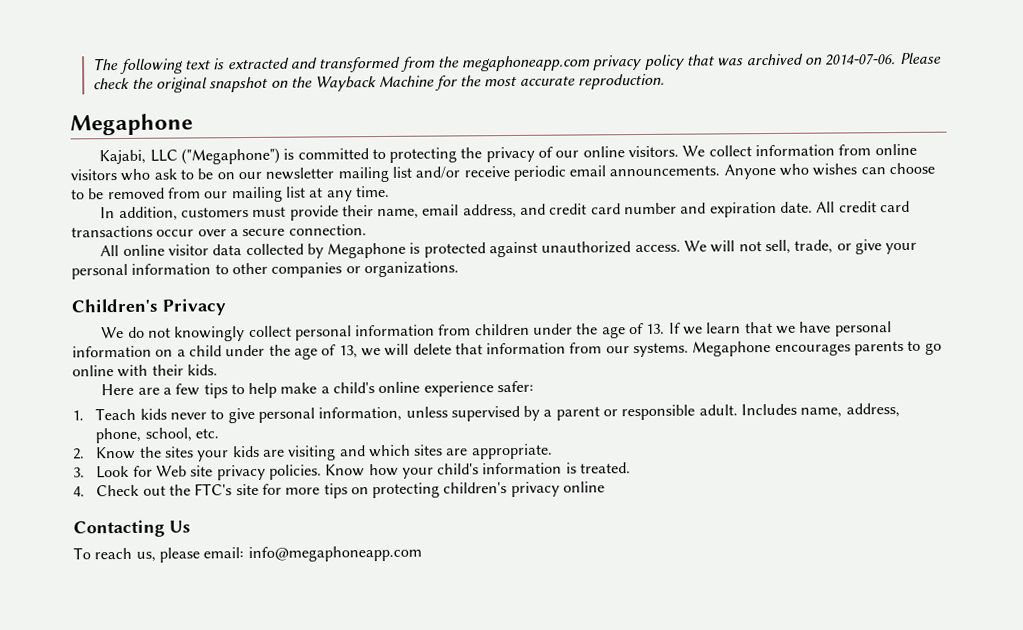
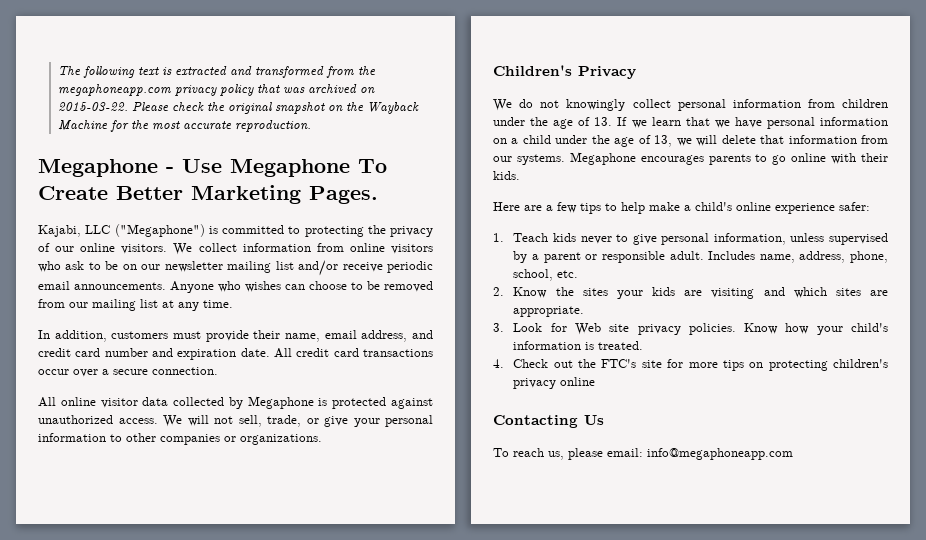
- The following text is extracted and transformed from the megaphoneapp.com privacy policy that was archived on 2014-07-06.
+ The following text is extracted and transformed from the megaphoneapp.com privacy policy that was archived on 2015-03-22.
  Please check the original snapshot on the Wayback Machine for the most accurate reproduction.
- Megaphone
+ Megaphone - Use Megaphone To Create Better Marketing Pages.

